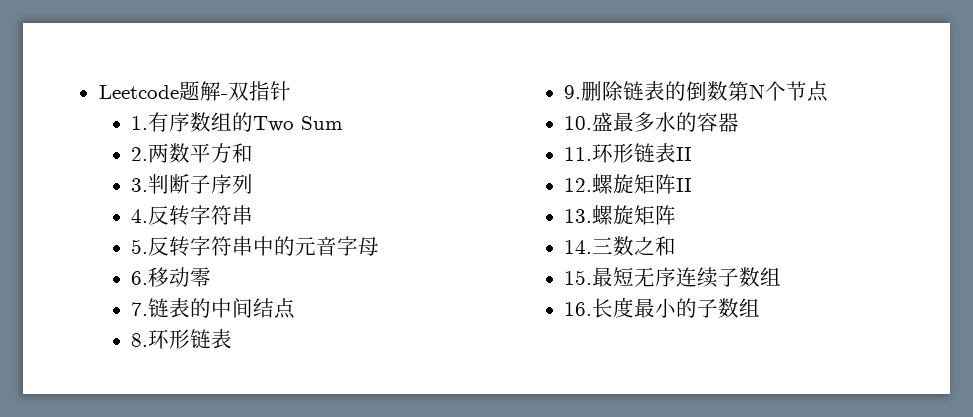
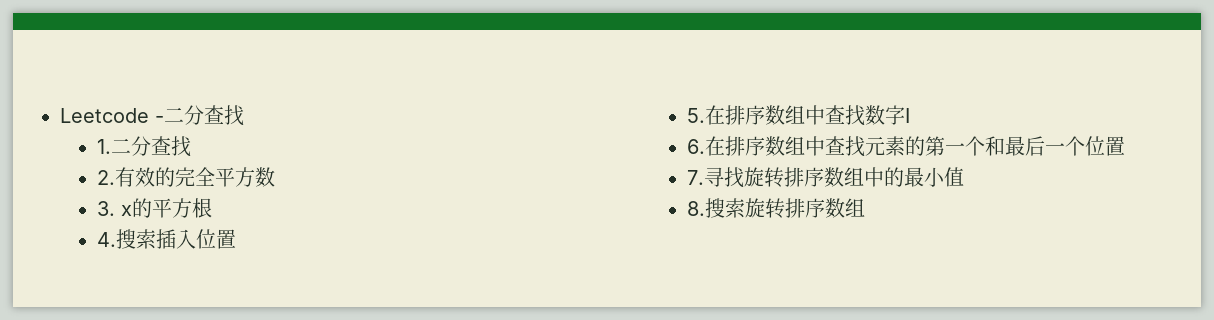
- Leetcode题解-双指针
- 1.有序数组的Two Sum
- 2.两数平方和
- 3.判断子序列
- 4.反转字符串
- 5.反转字符串中的元音字母
- 6.移动零
- 7.链表的中间结点
- 8.环形链表
- 9.删除链表的倒数第N个节点
- 10.盛最多水的容器
- 11.环形链表II
- 12.螺旋矩阵II
- 13.螺旋矩阵
- 14.三数之和
- 15.最短无序连续子数组
- 16.长度最小的子数组
+ Leetcode -二分查找
+ 1.二分查找
+ 2.有效的完全平方数
+ 3. x的平方根
+ 4.搜索插入位置
+ 5.在排序数组中查找数字I
+ 6.在排序数组中查找元素的第一个和最后一个位置
+ 7.寻找旋转排序数组中的最小值
+ 8.搜索旋转排序数组

